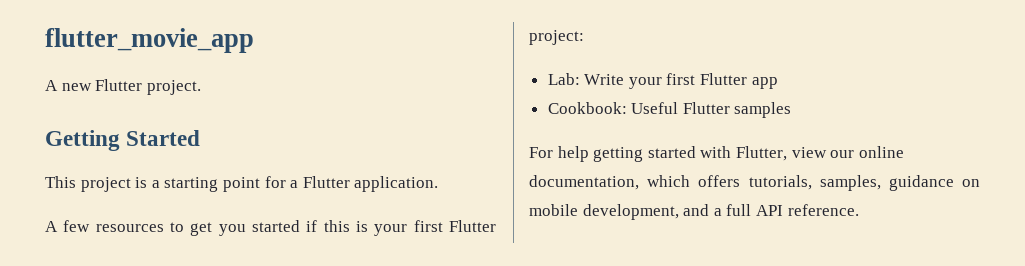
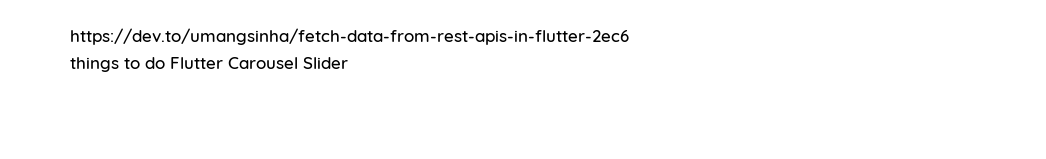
- flutter_movie_app
- A new Flutter project.
- Getting Started
- This project is a starting point for a Flutter application.
- A few resources to get you started if this is your first Flutter project:
- Lab: Write your first Flutter app
- Cookbook: Useful Flutter samples
- For help getting started with Flutter, view our online documentation, which offers tutorials, samples, guidance on mobile development, and a full API reference.
+ https://dev.to/umangsinha/fetch-data-from-rest-apis-in-flutter-2ec6
+ things to do Flutter Carousel Slider

